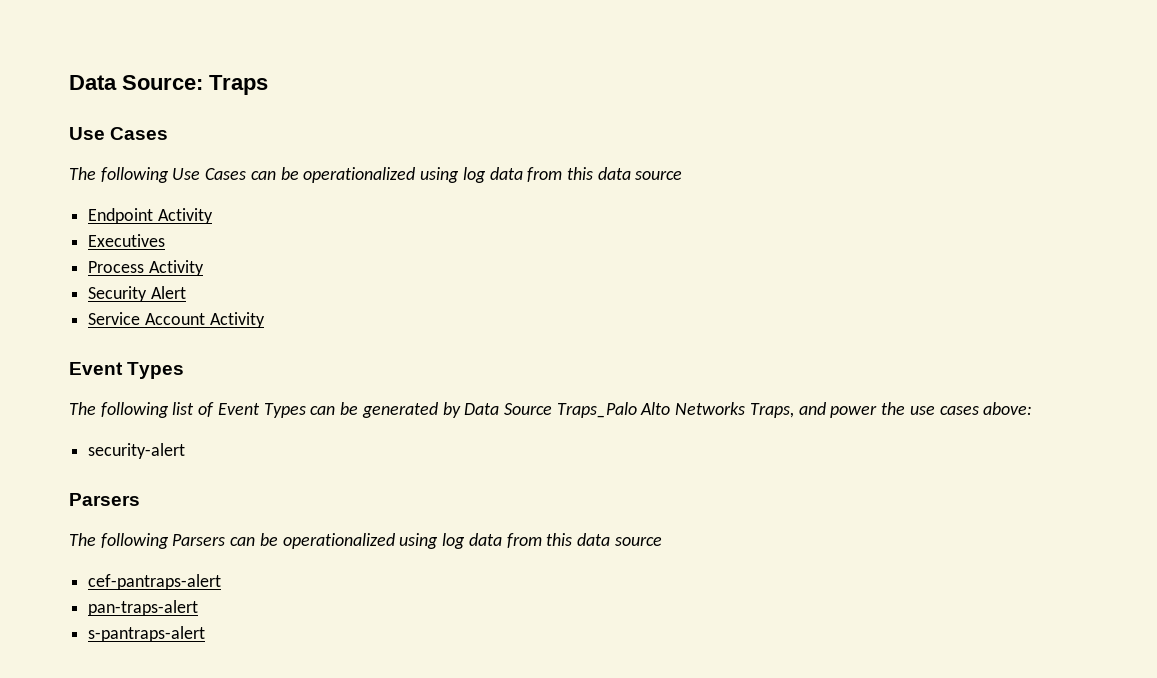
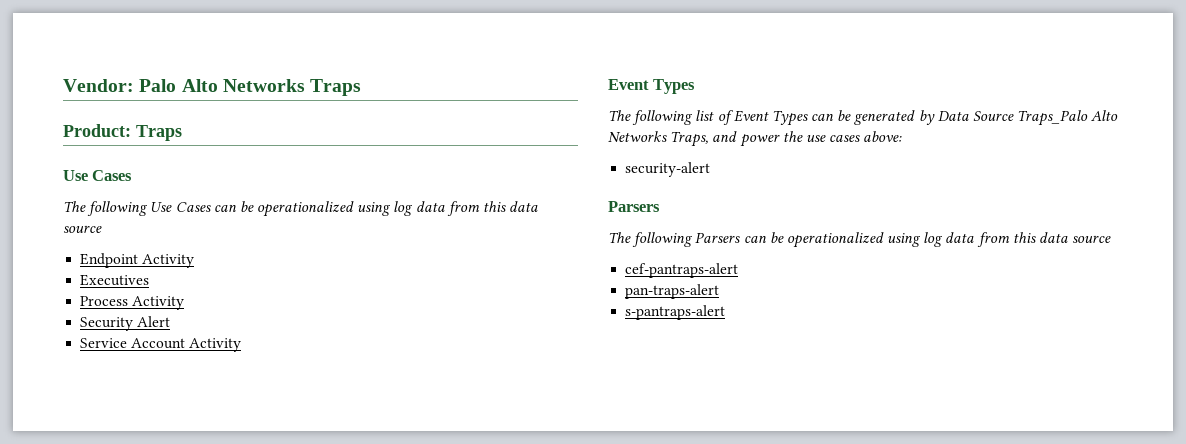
- Data Source: Traps
+ Vendor: Palo Alto Networks Traps
+ Product: Traps

